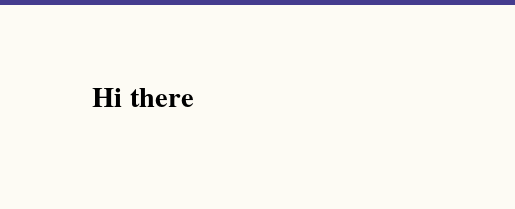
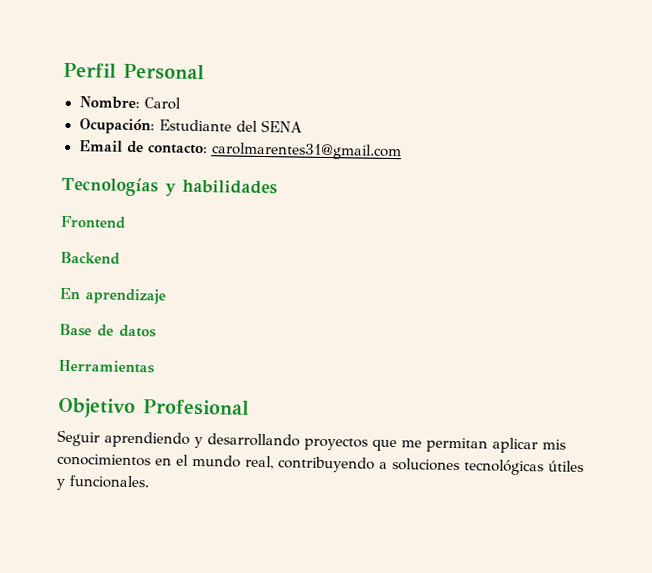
- Hi there
+ Perfil Personal
+ Nombre: Carol
+ Ocupación: Estudiante del SENA
+ Email de contacto: carolmarentes31@gmail.com
+ Tecnologías y habilidades
+ Frontend
+ Backend
+ En aprendizaje
+ Base de datos
+ Herramientas
+ Objetivo Profesional
+ Seguir aprendiendo y desarrollando proyectos que me permitan aplicar mis conocimientos en el mundo real, contribuyendo a soluciones tecnológicas útiles y funcionales.

